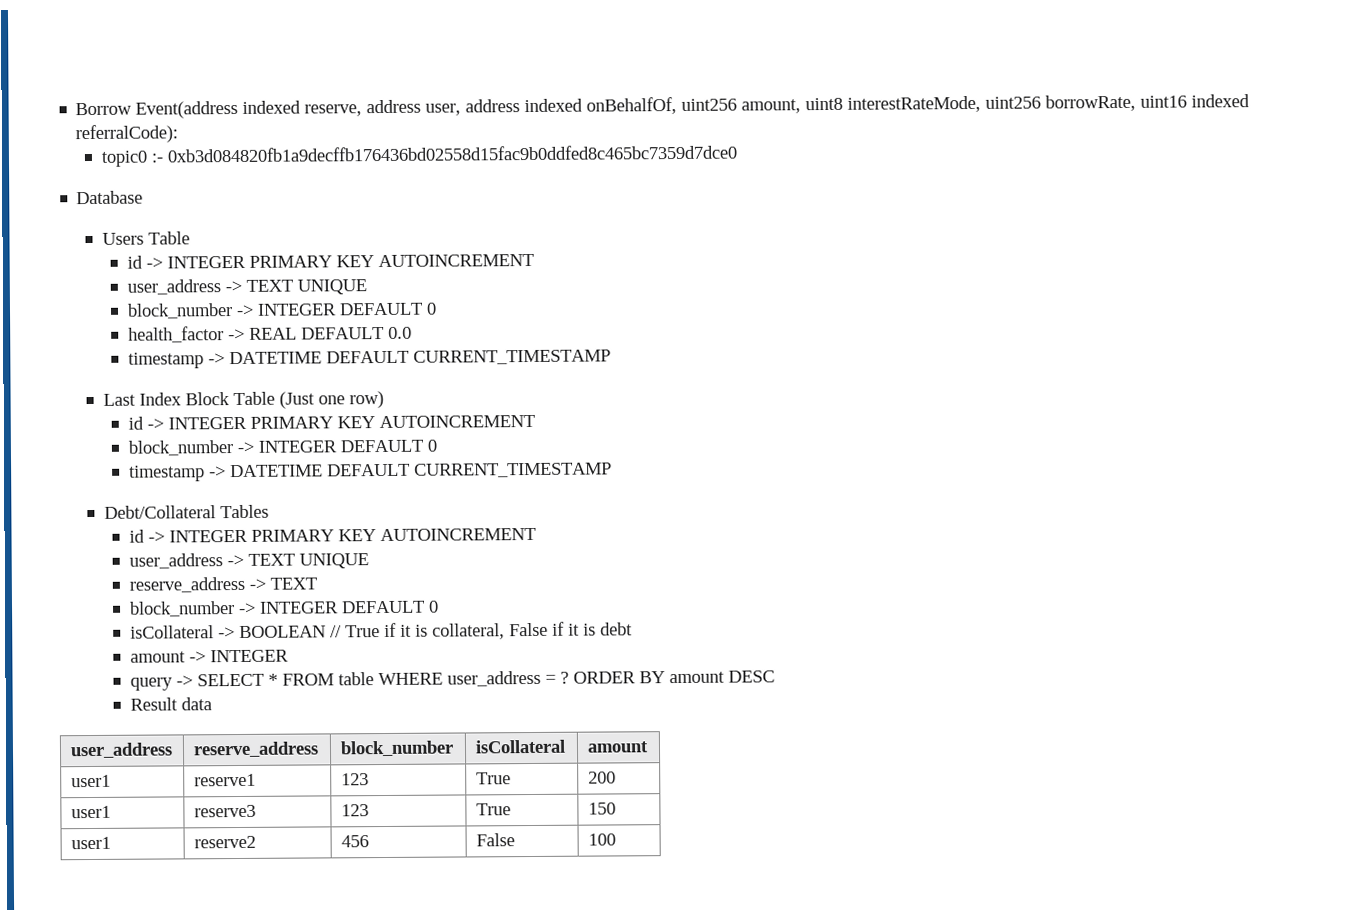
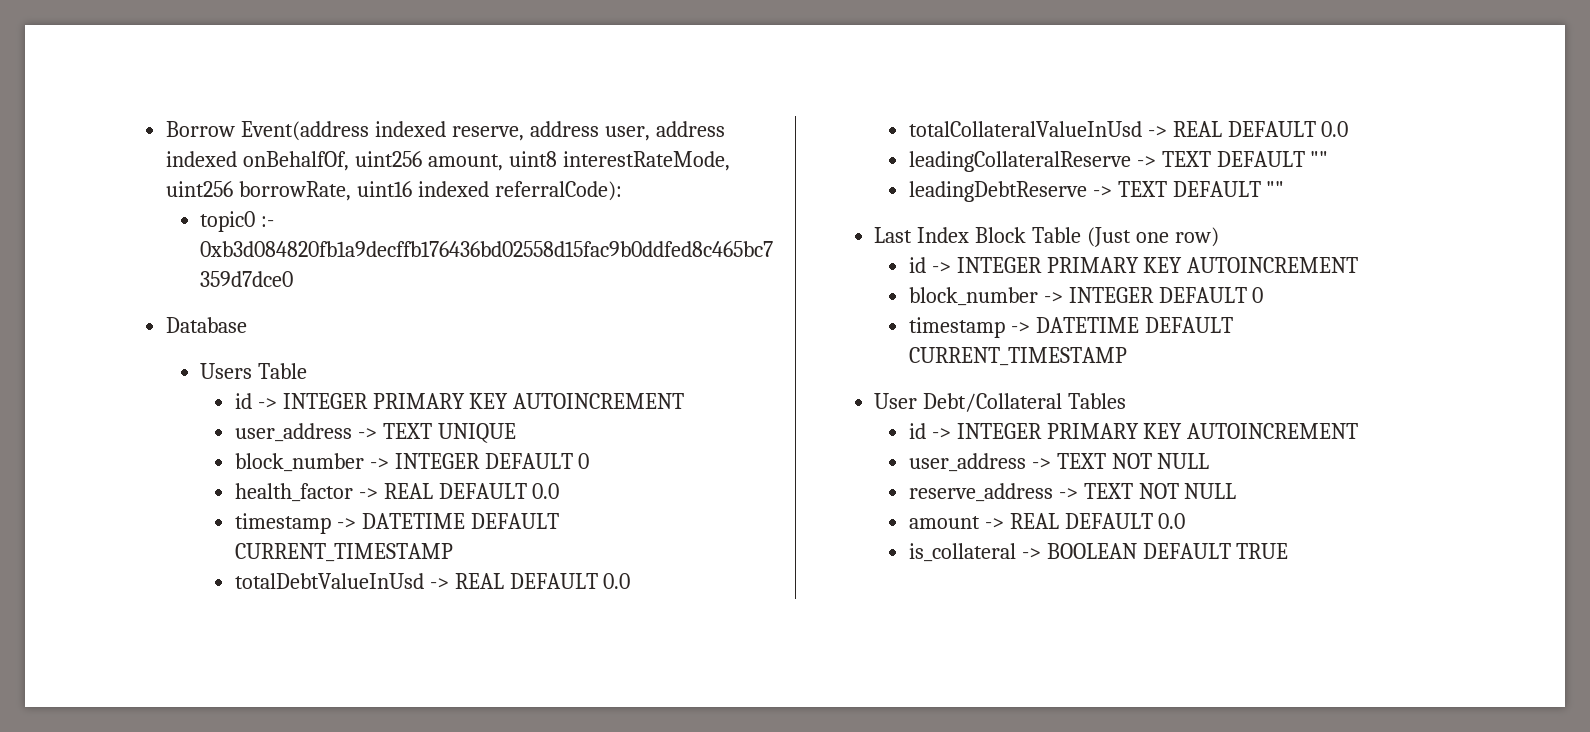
+ totalDebtValueInUsd -> REAL DEFAULT 0.0
+ totalCollateralValueInUsd -> REAL DEFAULT 0.0
+ leadingCollateralReserve -> TEXT DEFAULT ""
+ leadingDebtReserve -> TEXT DEFAULT ""
- Debt/Collateral Tables
+ User Debt/Collateral Tables
  id -> INTEGER PRIMARY KEY AUTOINCREMENT
- user_address -> TEXT UNIQUE
+ user_address -> TEXT NOT NULL
- reserve_address -> TEXT
- block_number -> INTEGER DEFAULT 0
- isCollateral -> BOOLEAN // True if it is collateral, False if it is debt
- amount -> INTEGER
- query -> SELECT * FROM table WHERE user_address = ? ORDER BY amount DESC
- Result data
- user_address | reserve_address | block_number | isCollateral | amount
- user1 | reserve1 | 123 | True | 200
- user1 | reserve3 | 123 | True | 150
- user1 | reserve2 | 456 | False | 100
+ reserve_address -> TEXT NOT NULL
+ amount -> REAL DEFAULT 0.0
+ is_collateral -> BOOLEAN DEFAULT TRUE

